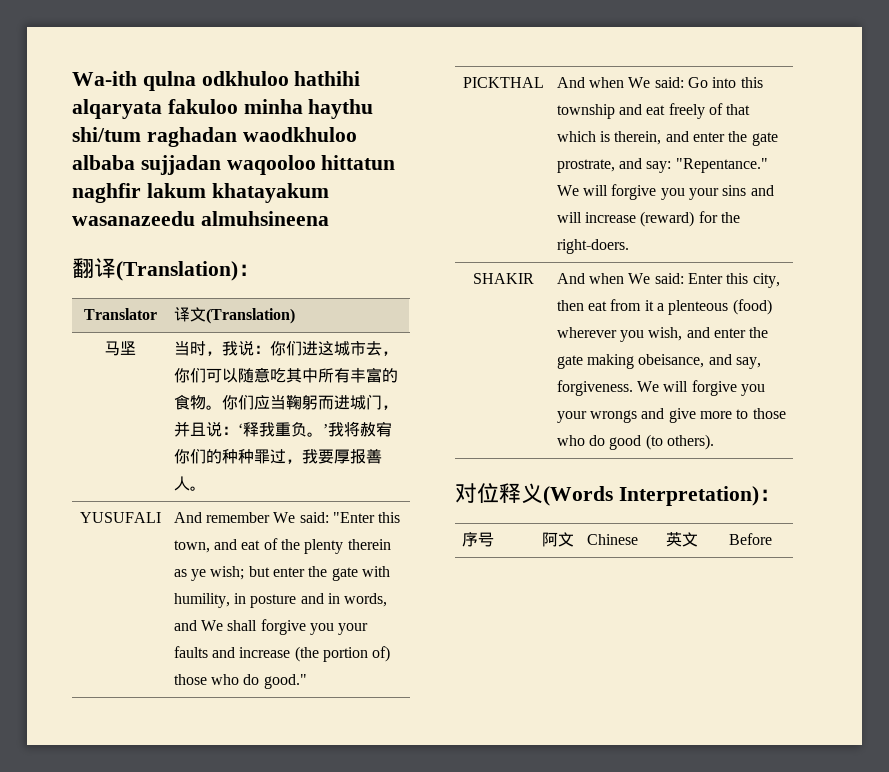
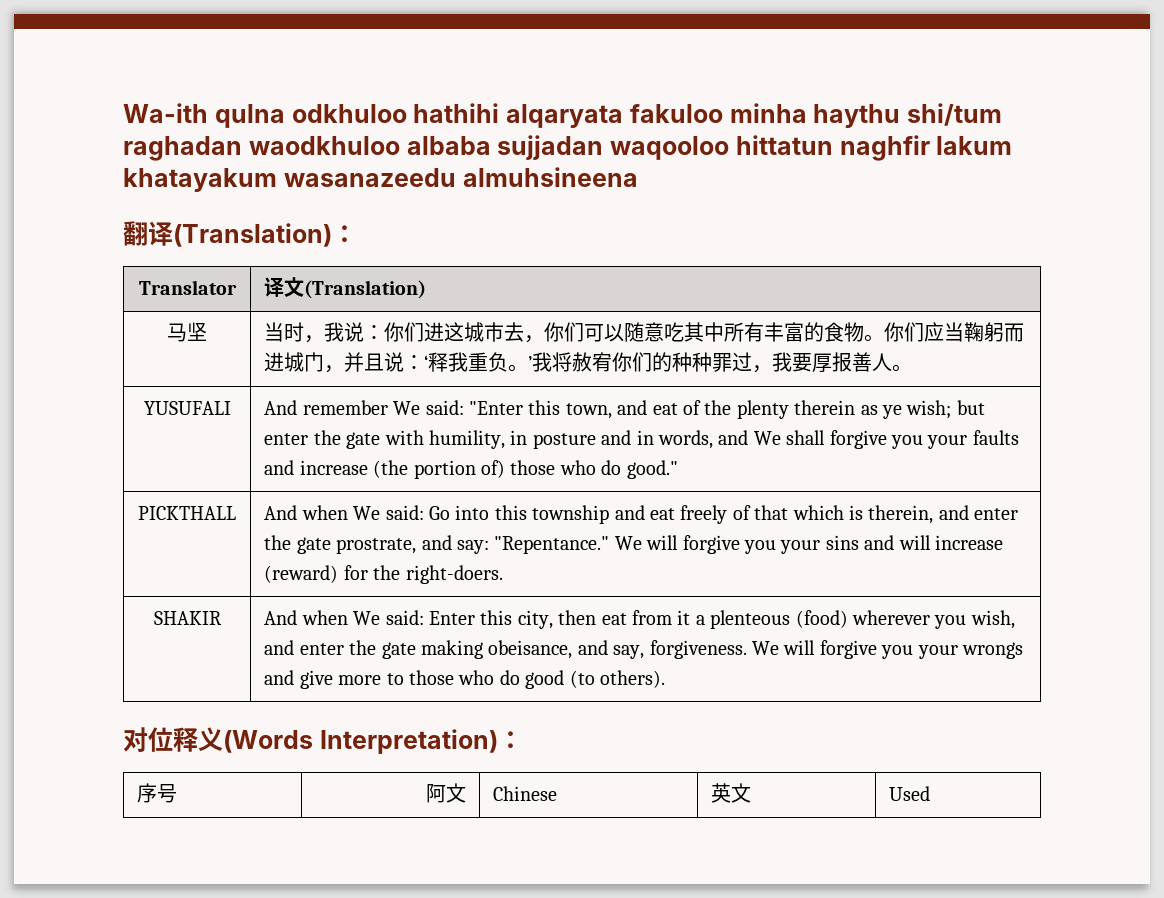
- PICKTHAL | And when We said: Go into this township and eat freely of that which is therein, and enter the gate prostrate, and say: "Repentance." We will forgive you your sins and will increase (reward) for the right-doers.
+ PICKTHALL | And when We said: Go into this township and eat freely of that which is therein, and enter the gate prostrate, and say: "Repentance." We will forgive you your sins and will increase (reward) for the right-doers.
- 序号 | 阿文 | Chinese | 英文 | Before
+ 序号 | 阿文 | Chinese | 英文 | Used

